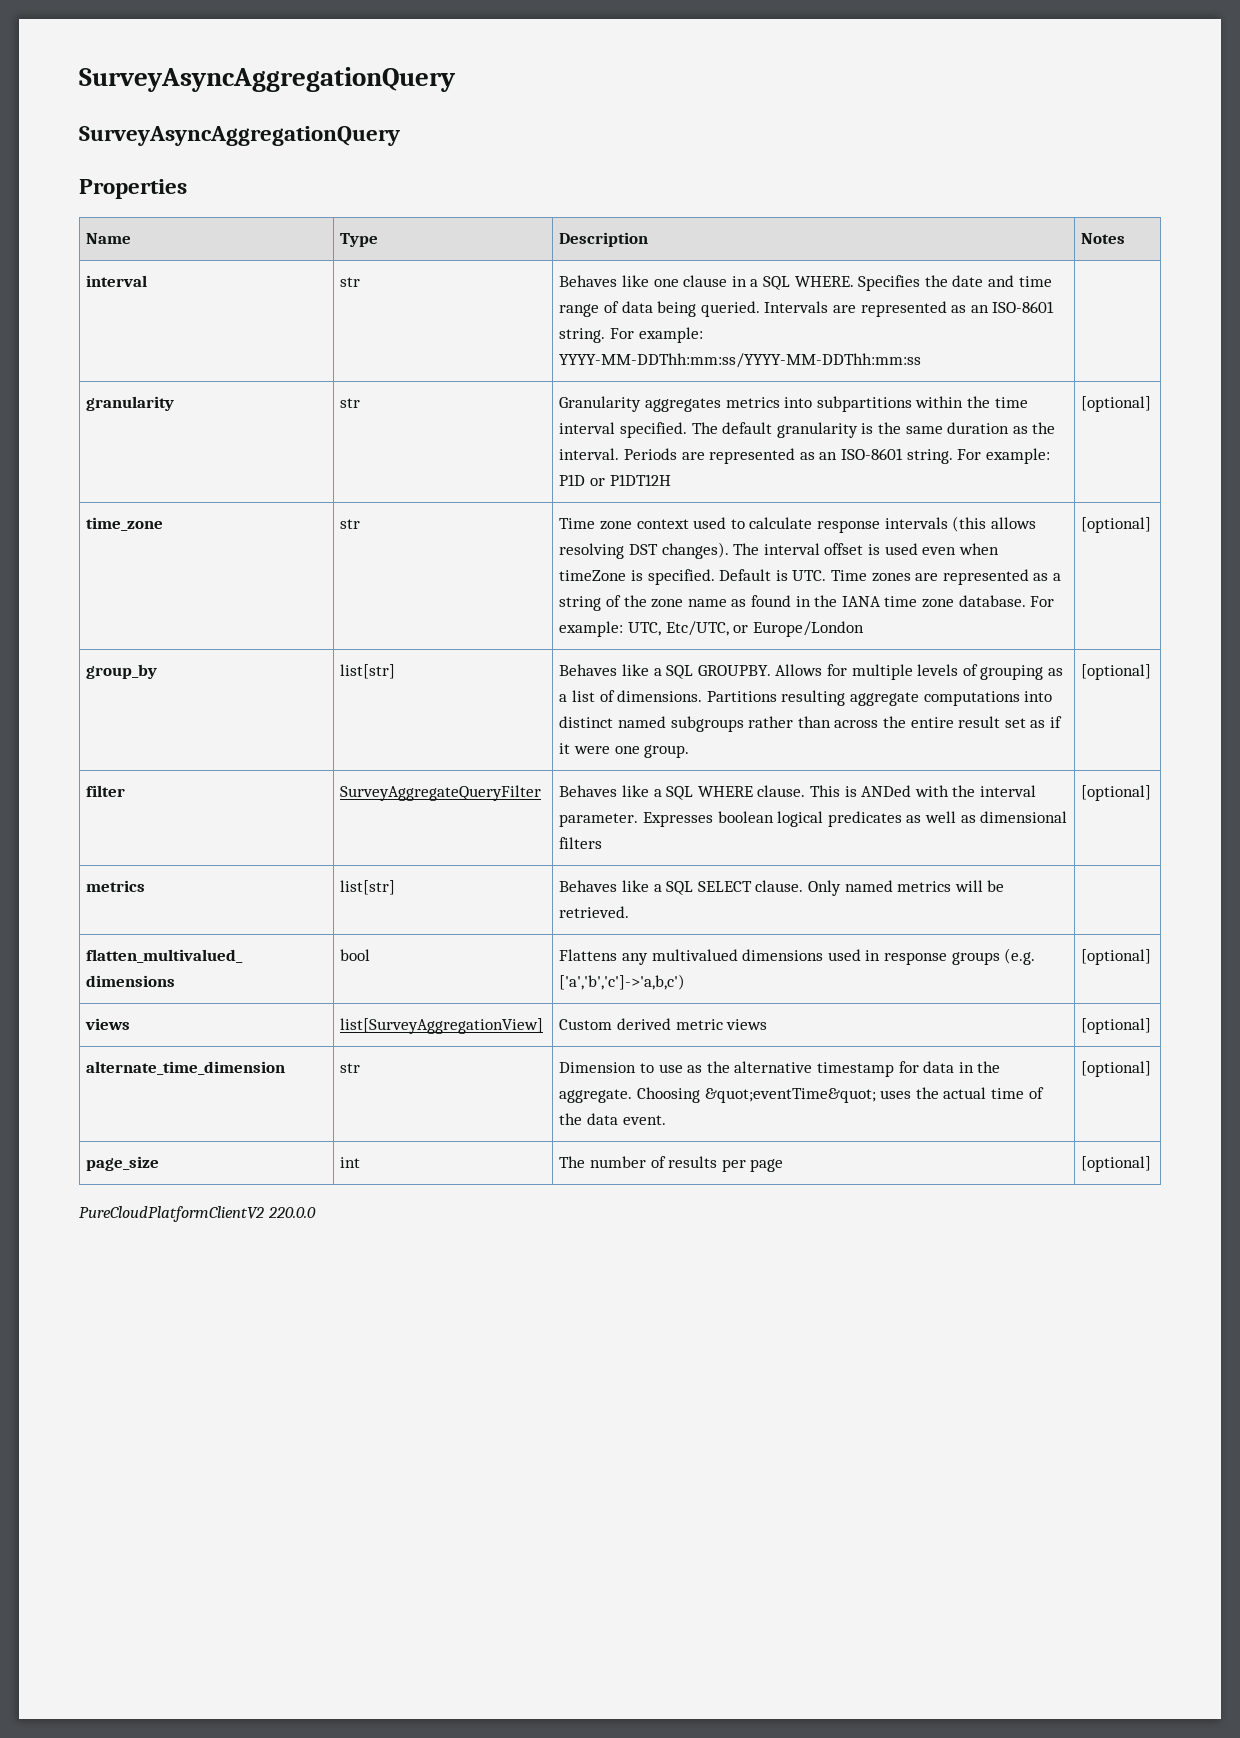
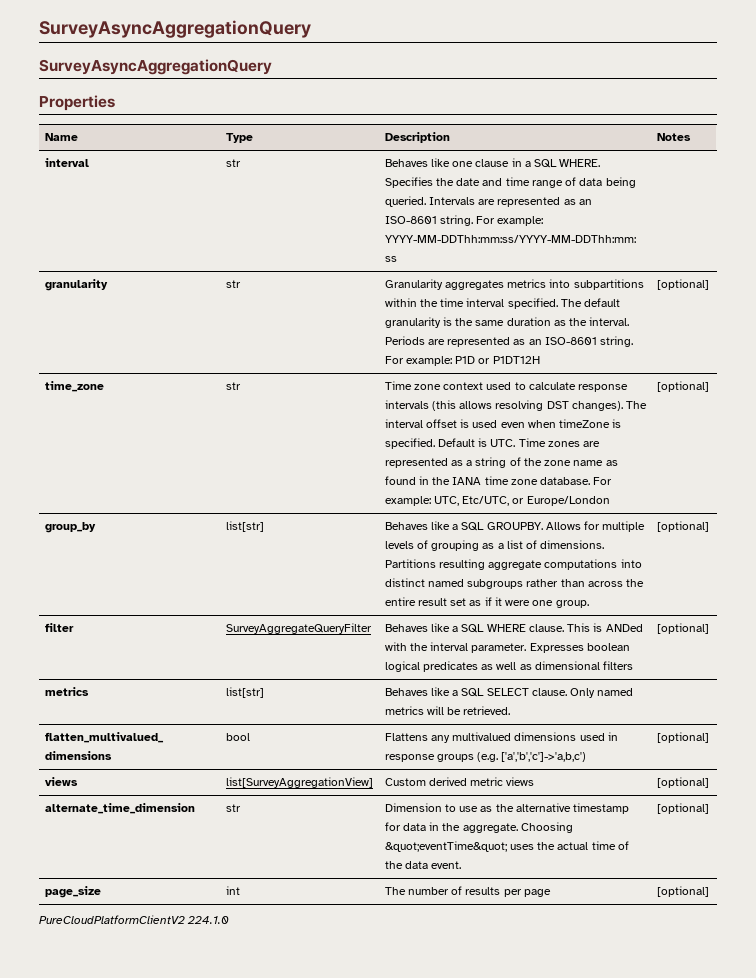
- PureCloudPlatformClientV2 220.0.0
+ PureCloudPlatformClientV2 224.1.0

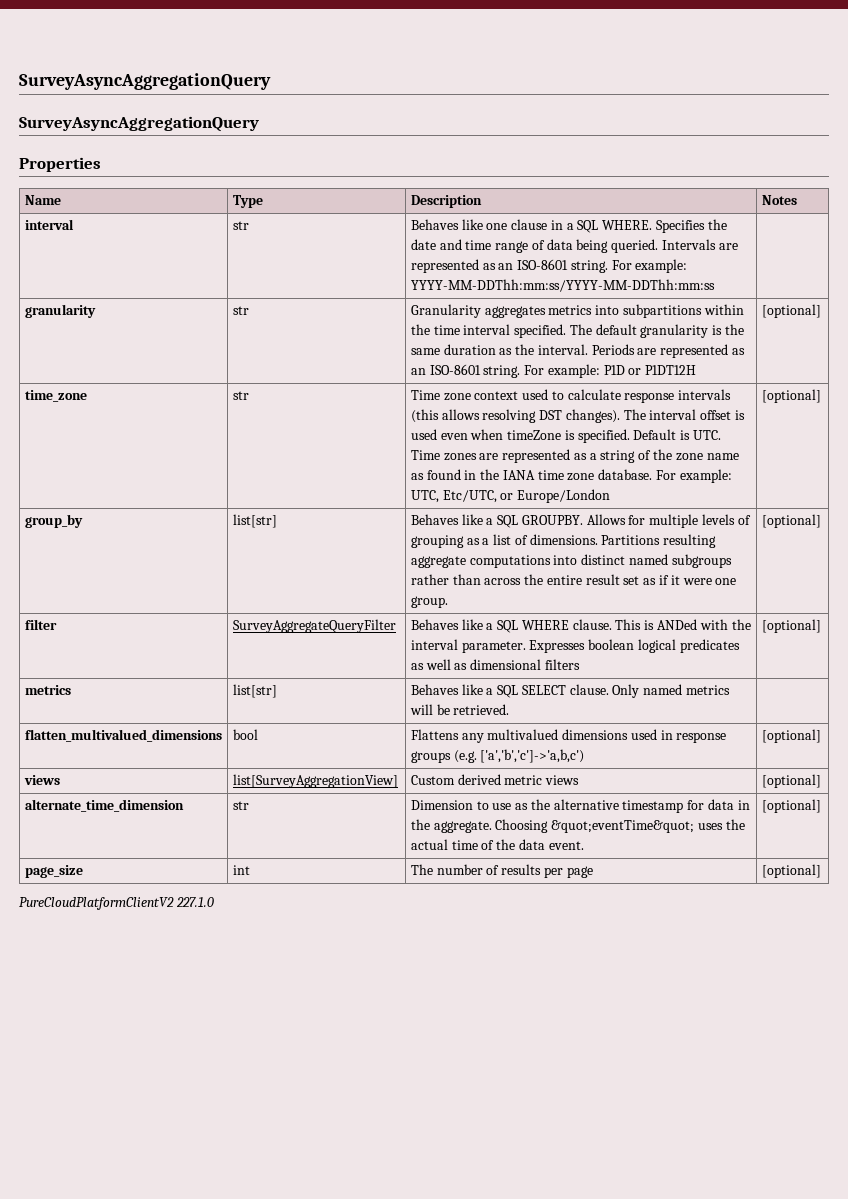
- PureCloudPlatformClientV2 224.1.0
+ PureCloudPlatformClientV2 227.1.0

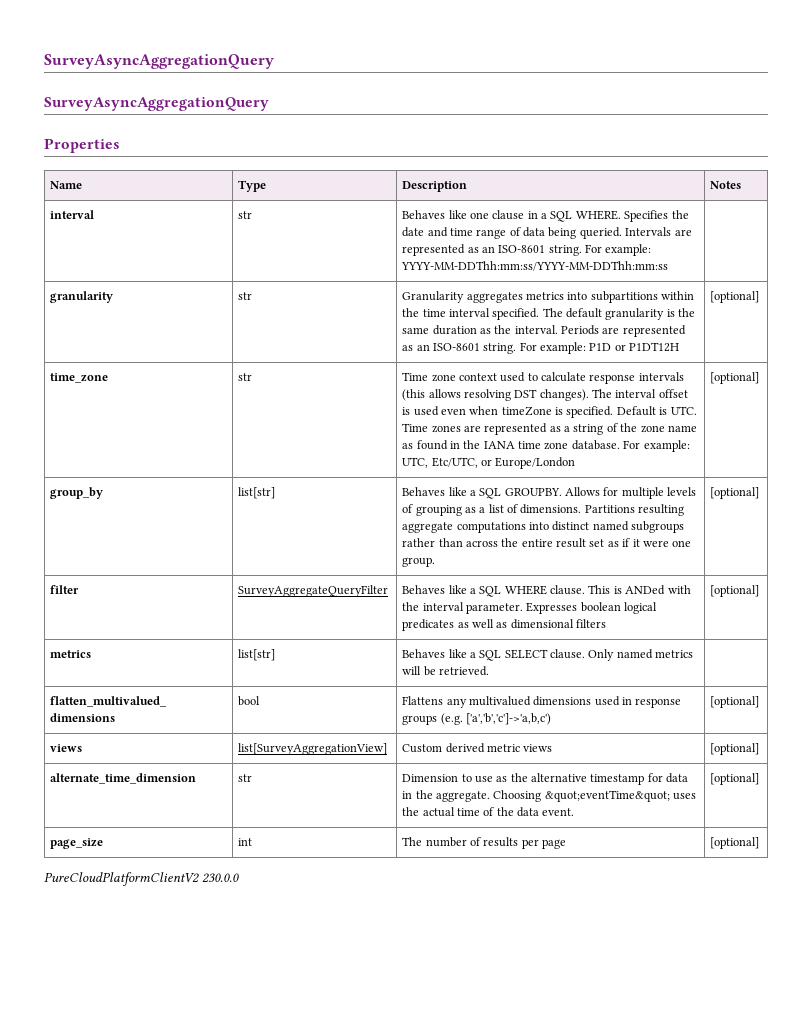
- PureCloudPlatformClientV2 227.1.0
+ PureCloudPlatformClientV2 230.0.0

